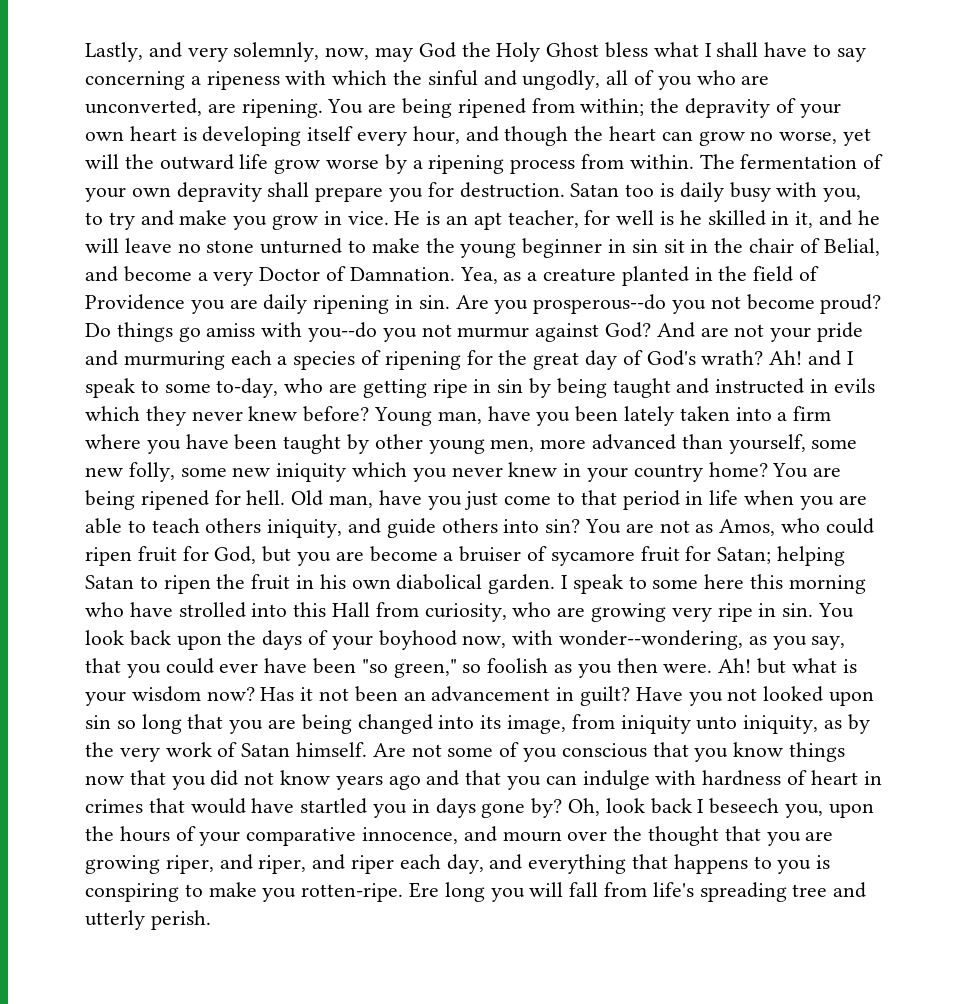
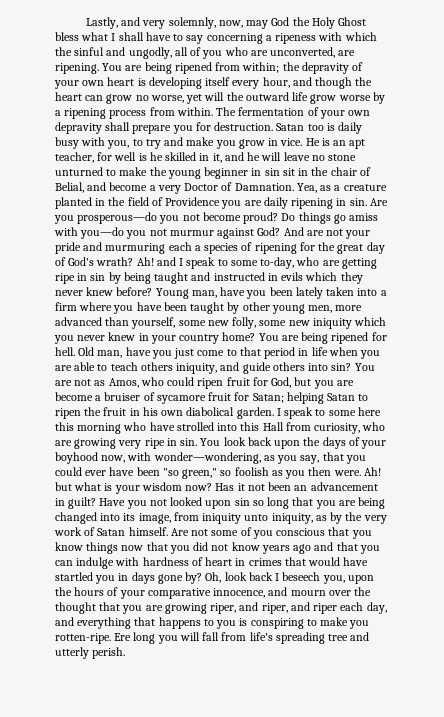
- Are you prosperous--do you not become proud?
+ Are you prosperous—do you not become proud?
- Do things go amiss with you--do you not murmur against God?
+ Do things go amiss with you—do you not murmur against God?
- You look back upon the days of your boyhood now, with wonder--wondering, as you say, that you could ever have been "so green," so foolish as you then were.
+ You look back upon the days of your boyhood now, with wonder—wondering, as you say, that you could ever have been "so green," so foolish as you then were.

